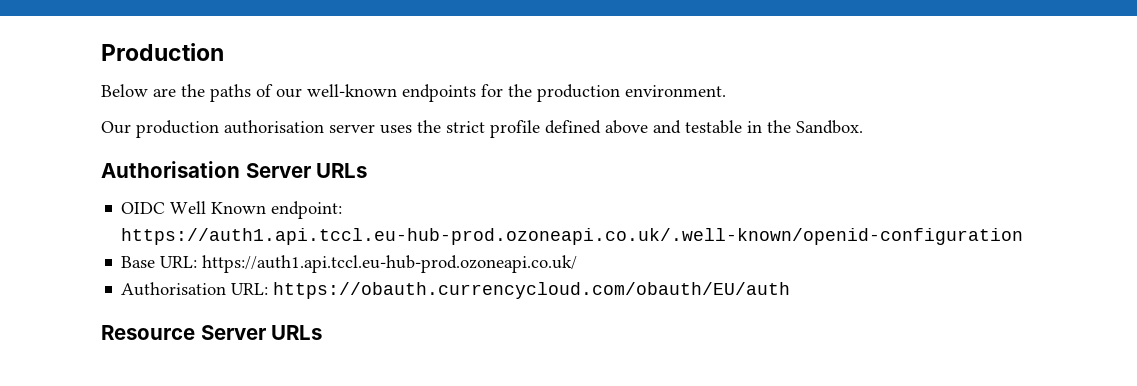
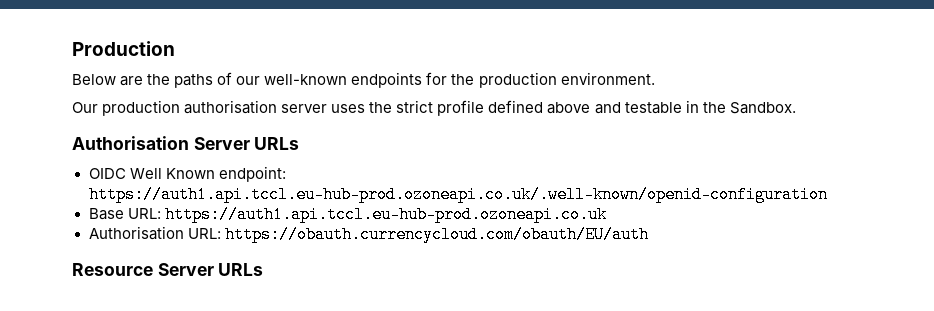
- Base URL: https://auth1.api.tccl.eu-hub-prod.ozoneapi.co.uk/
+ Base URL: https://auth1.api.tccl.eu-hub-prod.ozoneapi.co.uk

